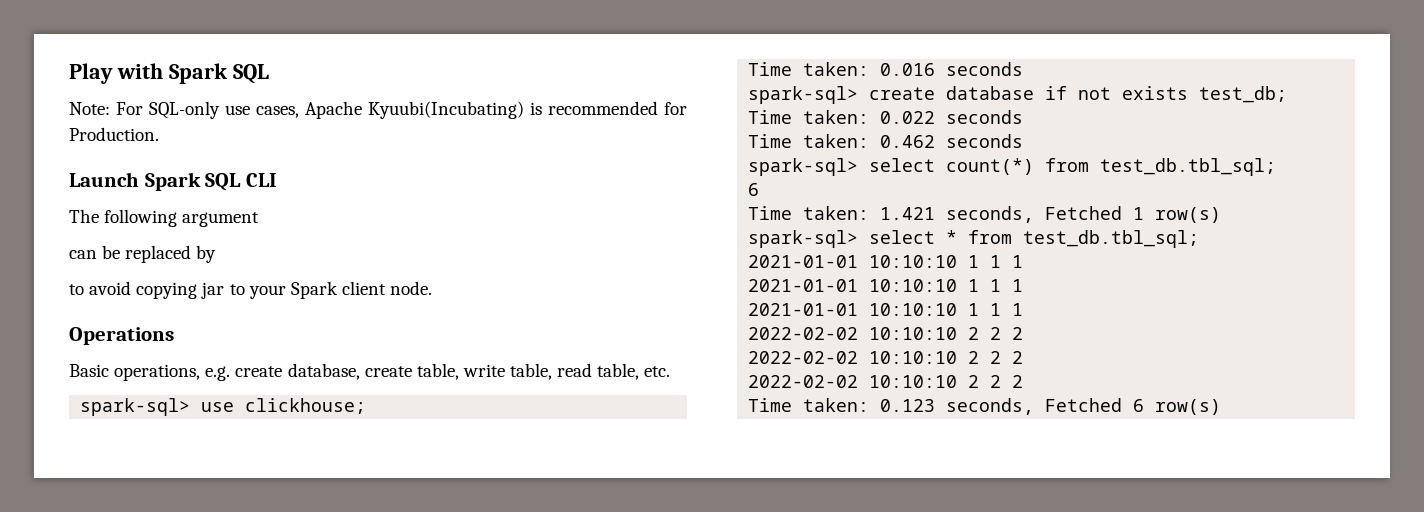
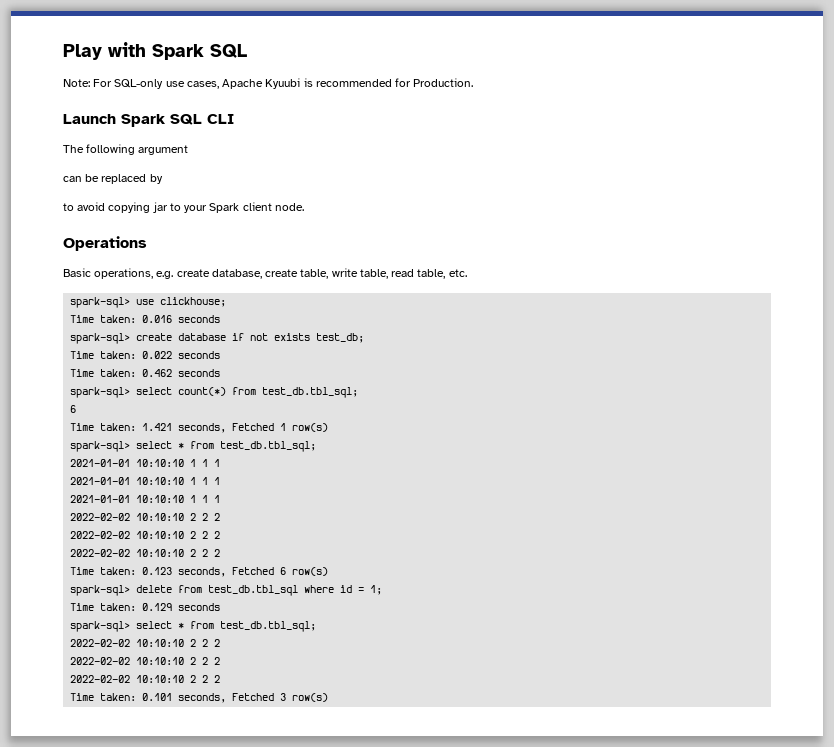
- Note: For SQL-only use cases, Apache Kyuubi(Incubating) is recommended for Production.
+ Note: For SQL-only use cases, Apache Kyuubi is recommended for Production.
+ spark-sql> delete from test_db.tbl_sql where id = 1;
+ Time taken: 0.129 seconds
+ spark-sql> select * from test_db.tbl_sql;
+ 2022-02-02 10:10:10 2 2 2
+ 2022-02-02 10:10:10 2 2 2
+ 2022-02-02 10:10:10 2 2 2
+ Time taken: 0.101 seconds, Fetched 3 row(s)

